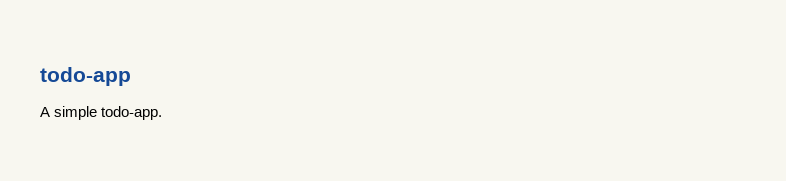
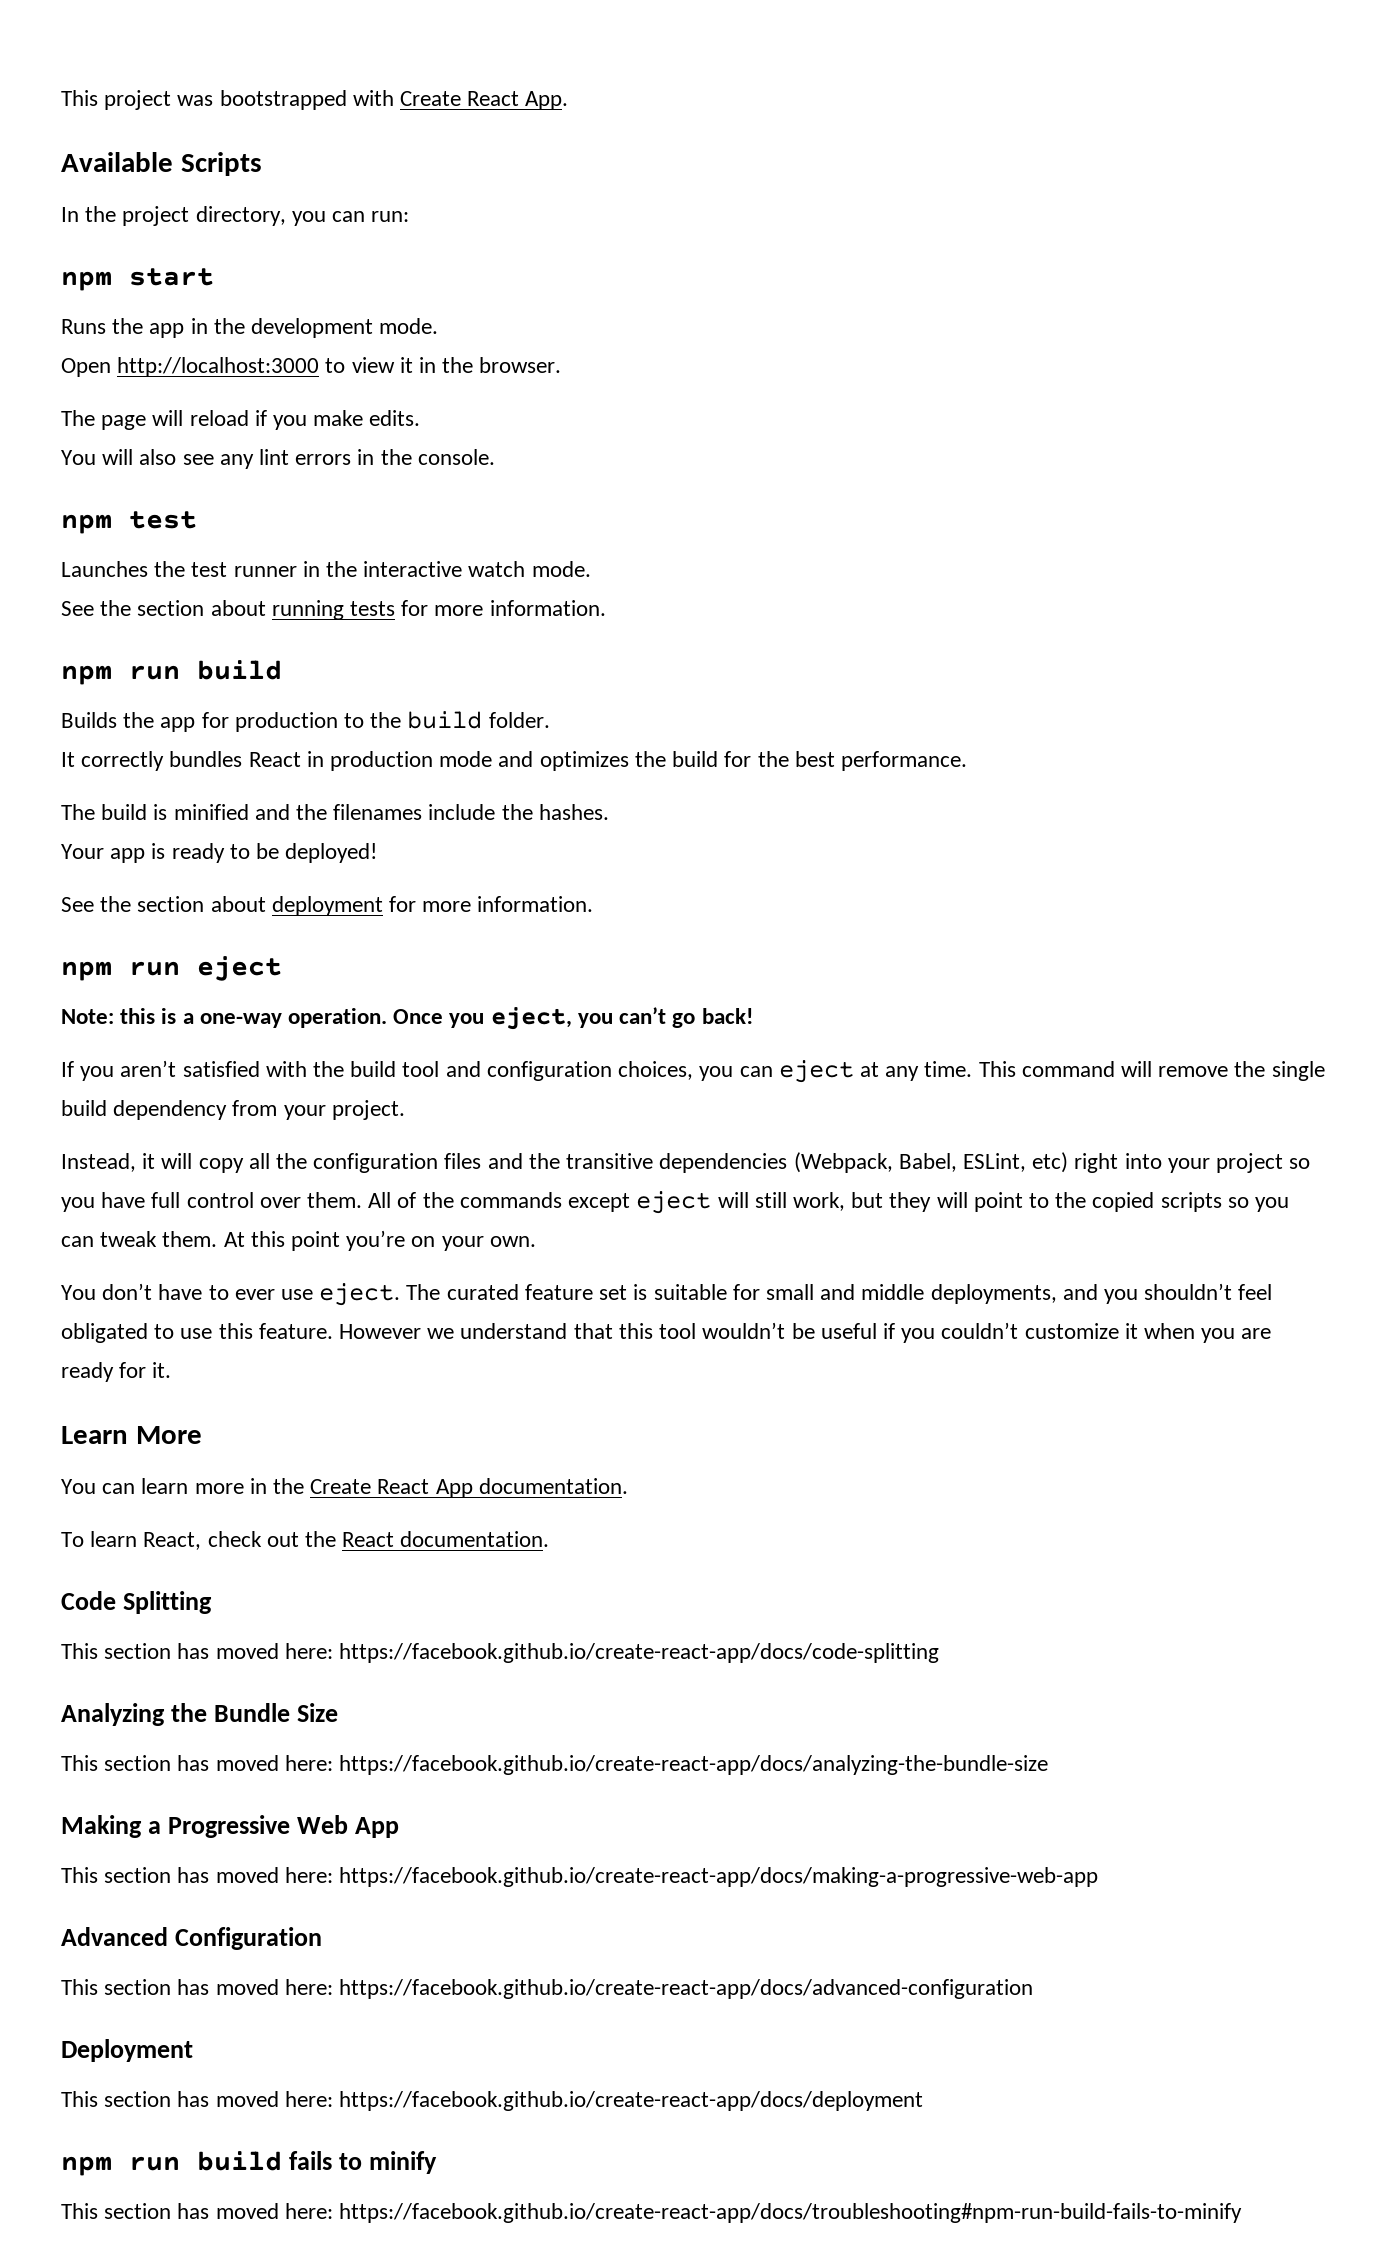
- todo-app
- A simple todo-app.
+ This project was bootstrapped with Create React App.
+ Available Scripts
+ In the project directory, you can run:
+ npm start
+ Runs the app in the development mode.
+ Open http://localhost:3000 to view it in the browser.
+ The page will reload if you make edits.
+ You will also see any lint errors in the console.
+ npm test
+ Launches the test runner in the interactive watch mode.
+ See the section about running tests for more information.
+ npm run build
+ Builds the app for production to the build folder.
+ It correctly bundles React in production mode and optimizes the build for the best performance.
+ The build is minified and the filenames include the hashes.
+ Your app is ready to be deployed!
+ See the section about deployment for more information.
+ npm run eject
+ Note: this is a one-way operation. Once you eject, you can’t go back!
+ If you aren’t satisfied with the build tool and configuration choices, you can eject at any time. This command will remove the single build dependency from your project.
+ Instead, it will copy all the configuration files and the transitive dependencies (Webpack, Babel, ESLint, etc) right into your project so you have full control over them. All of the commands except eject will still work, but they will point to the copied scripts so you can tweak them. At this point you’re on your own.
+ You don’t have to ever use eject. The curated feature set is suitable for small and middle deployments, and you shouldn’t feel obligated to use this feature. However we understand that this tool wouldn’t be useful if you couldn’t customize it when you are ready for it.
+ Learn More
+ You can learn more in the Create React App documentation.
+ To learn React, check out the React documentation.
+ Code Splitting
+ This section has moved here: https://facebook.github.io/create-react-app/docs/code-splitting
+ Analyzing the Bundle Size
+ This section has moved here: https://facebook.github.io/create-react-app/docs/analyzing-the-bundle-size
+ Making a Progressive Web App
+ This section has moved here: https://facebook.github.io/create-react-app/docs/making-a-progressive-web-app
+ Advanced Configuration
+ This section has moved here: https://facebook.github.io/create-react-app/docs/advanced-configuration
+ Deployment
+ This section has moved here: https://facebook.github.io/create-react-app/docs/deployment
+ npm run build fails to minify
+ This section has moved here: https://facebook.github.io/create-react-app/docs/troubleshooting#npm-run-build-fails-to-minify

